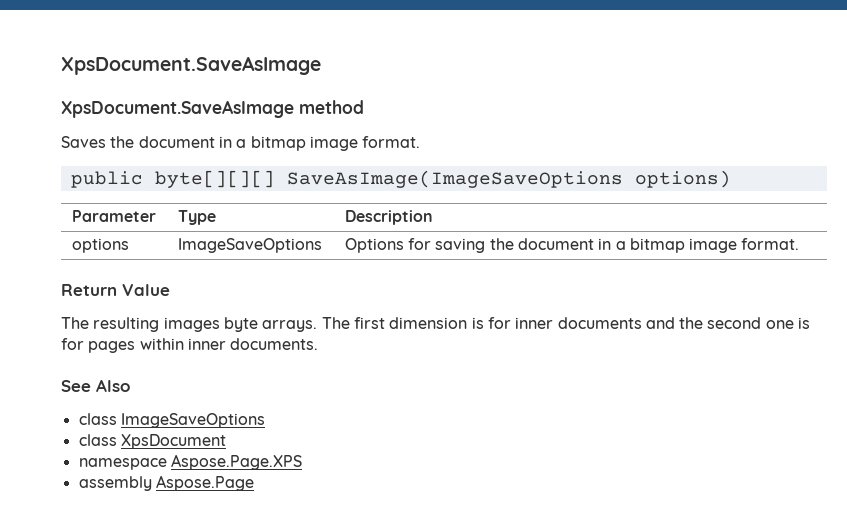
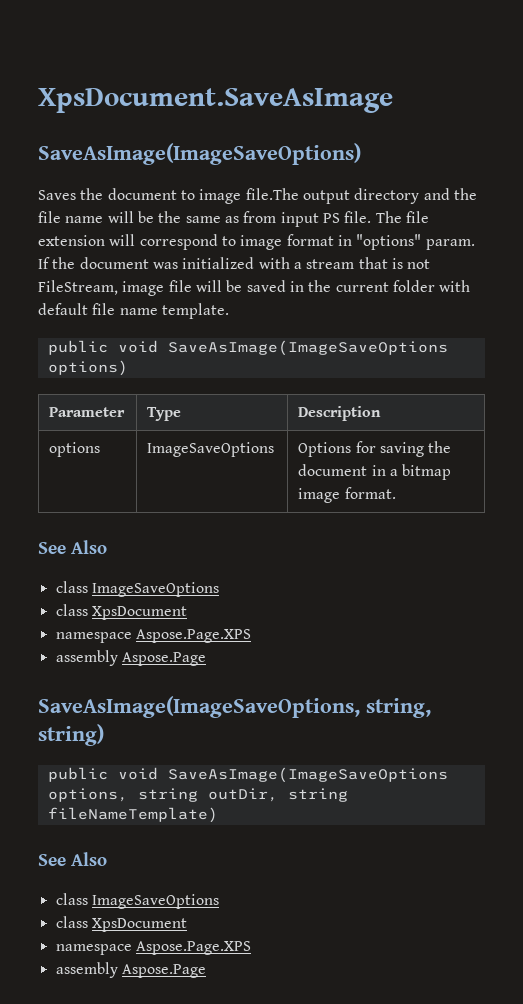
- XpsDocument.SaveAsImage method
+ SaveAsImage(ImageSaveOptions)
- Saves the document in a bitmap image format.
- public byte[][][] SaveAsImage(ImageSaveOptions options)
+ Saves the document to image file.The output directory and the file name will be the same as from input PS file. The file extension will correspond to image format in "options" param. If the document was initialized with a stream that is not FileStream, image file will be saved in the current folder with default file name template.
+ public void SaveAsImage(ImageSaveOptions options)
  options | ImageSaveOptions | Options for saving the document in a bitmap image format.
- Return Value
- The resulting images byte arrays. The first dimension is for inner documents and the second one is for pages within inner documents.
+ See Also
+ class ImageSaveOptions
+ class XpsDocument
+ namespace Aspose.Page.XPS
+ assembly Aspose.Page
+ SaveAsImage(ImageSaveOptions, string, string)
+ public void SaveAsImage(ImageSaveOptions options, string outDir, string fileNameTemplate)

